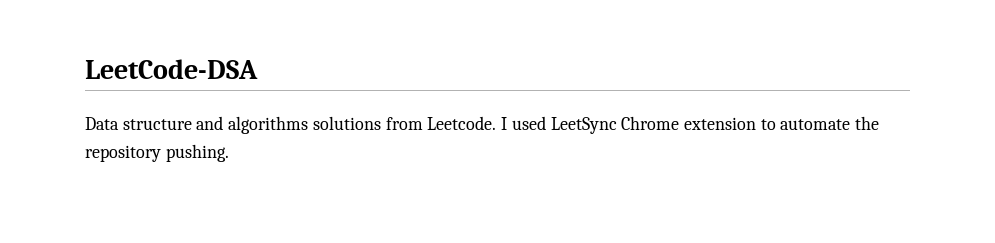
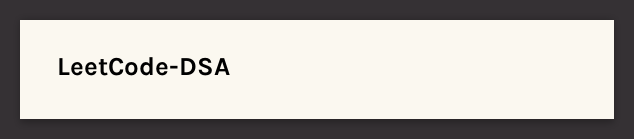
- Data structure and algorithms solutions from Leetcode. I used LeetSync Chrome extension to automate the repository pushing.

